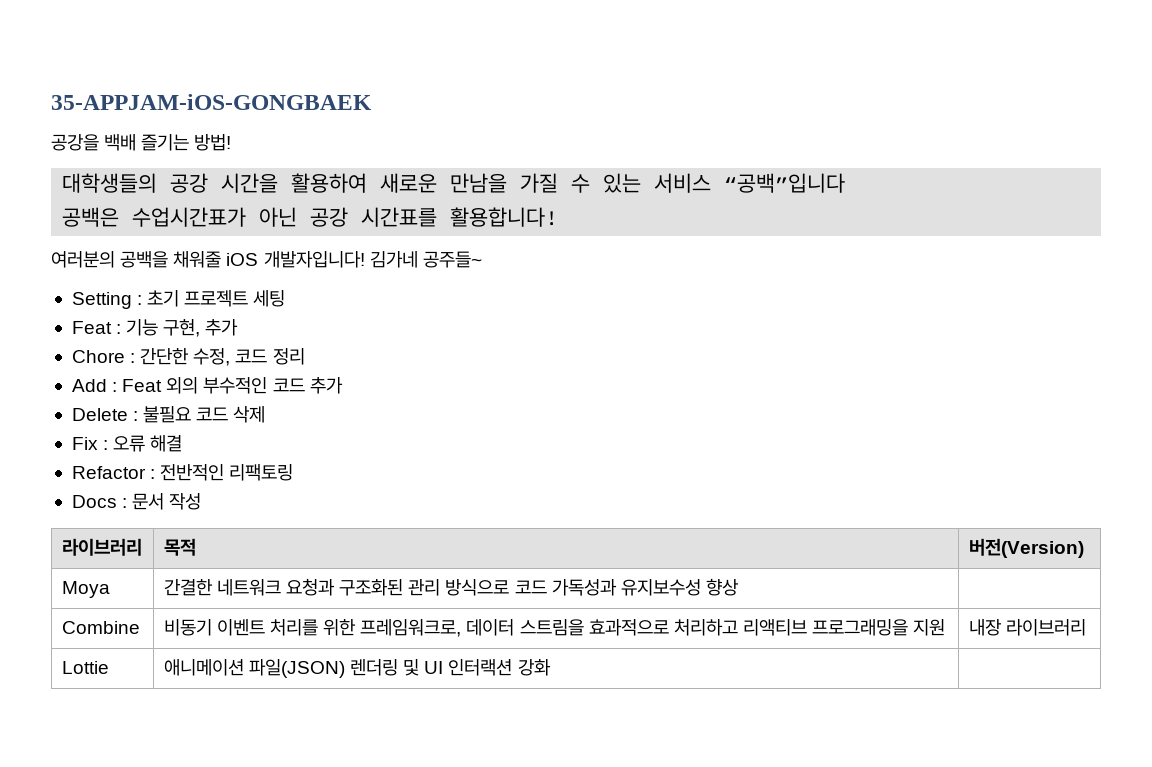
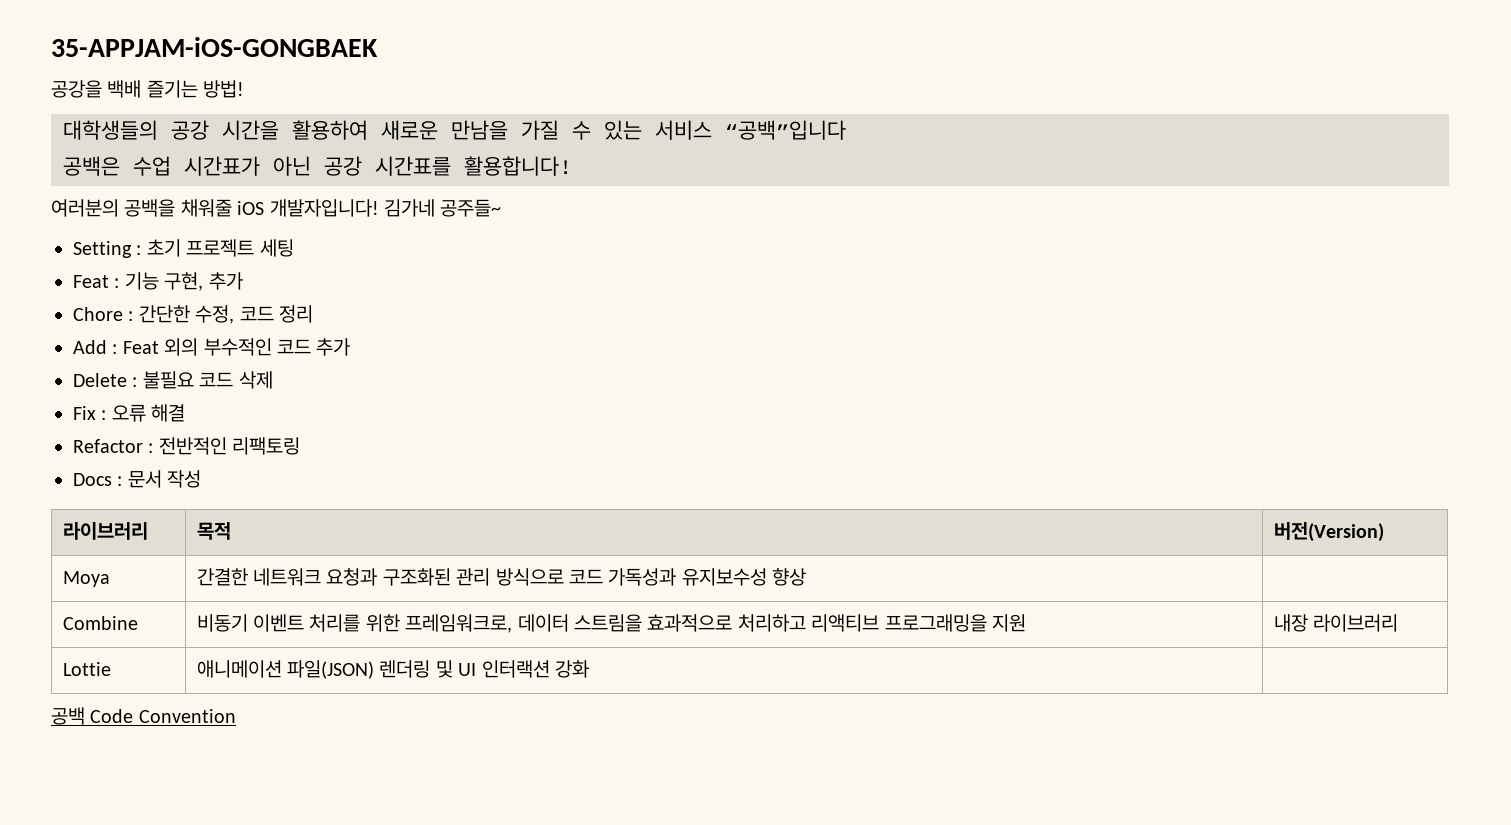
- 공백은 수업시간표가 아닌 공강 시간표를 활용합니다!
+ 공백은 수업 시간표가 아닌 공강 시간표를 활용합니다!
+ 공백 Code Convention

